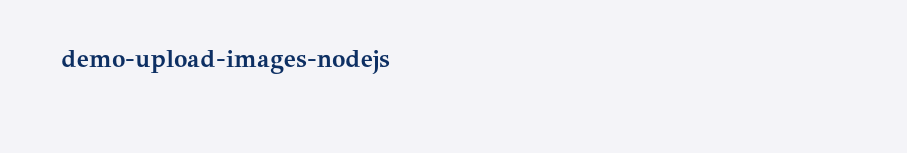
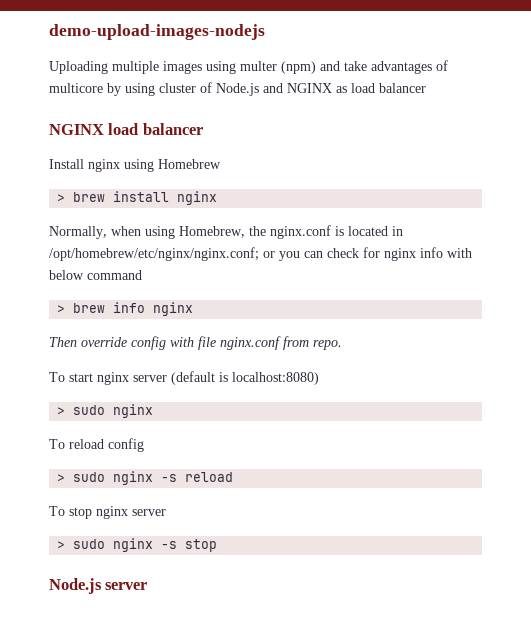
+ Uploading multiple images using multer (npm) and take advantages of multicore by using cluster of Node.js and NGINX as load balancer
+ NGINX load balancer
+ Install nginx using Homebrew
+ > brew install nginx
+ Normally, when using Homebrew, the nginx.conf is located in /opt/homebrew/etc/nginx/nginx.conf; or you can check for nginx info with below command
+ > brew info nginx
+ Then override config with file nginx.conf from repo.
+ To start nginx server (default is localhost:8080)
+ > sudo nginx
+ To reload config
+ > sudo nginx -s reload
+ To stop nginx server
+ > sudo nginx -s stop
+ Node.js server

